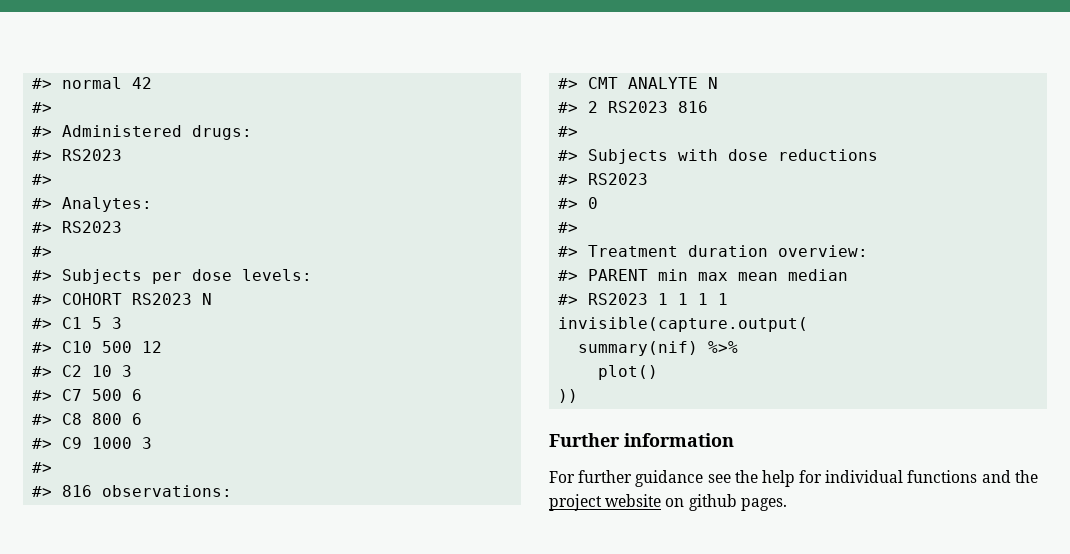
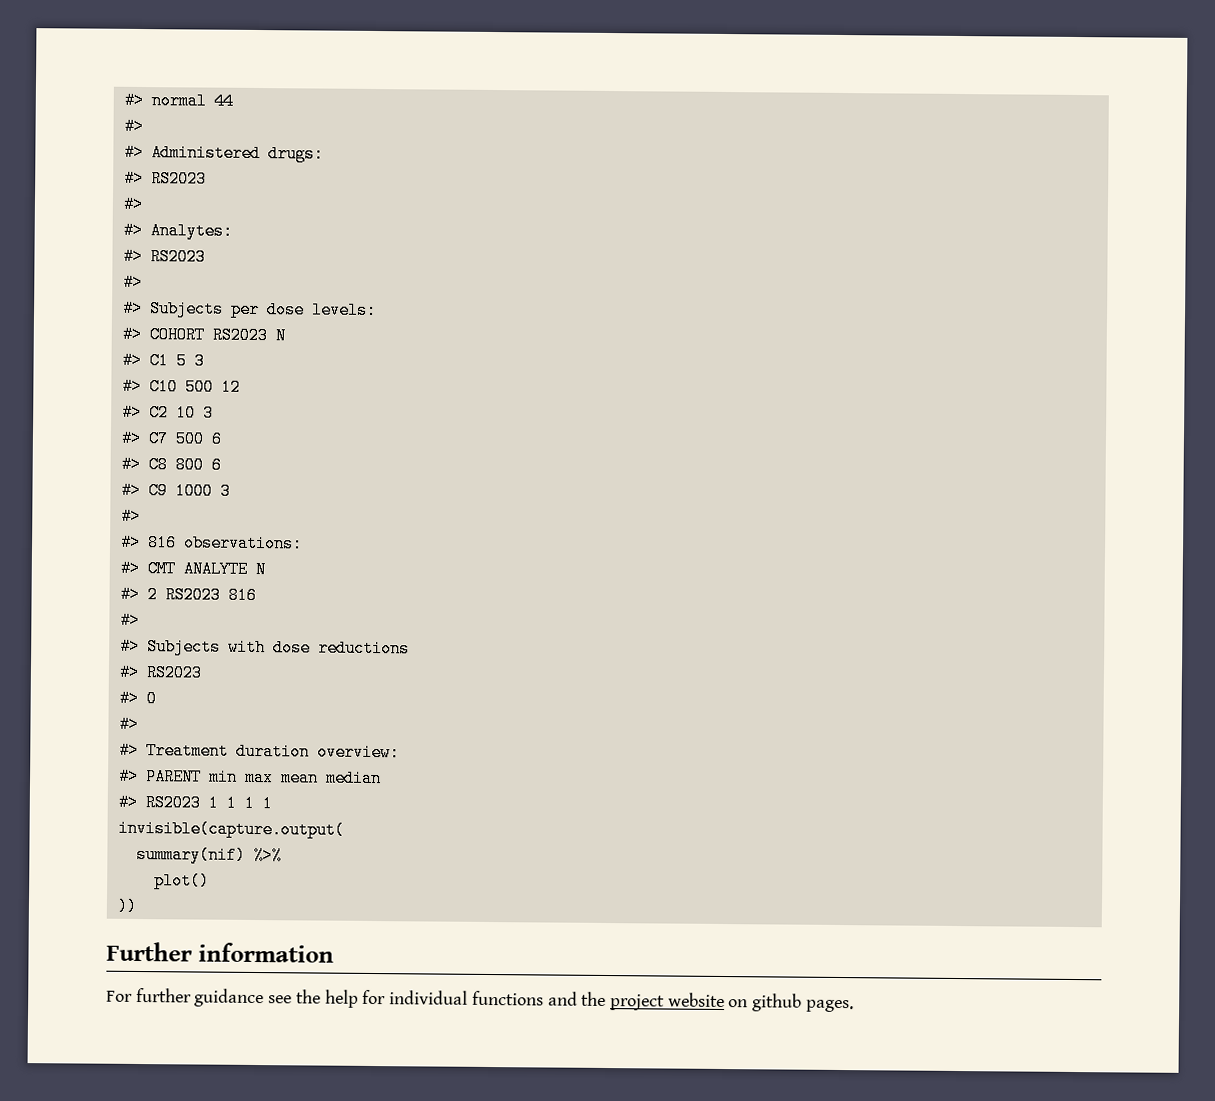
- #> normal 42
+ #> normal 44

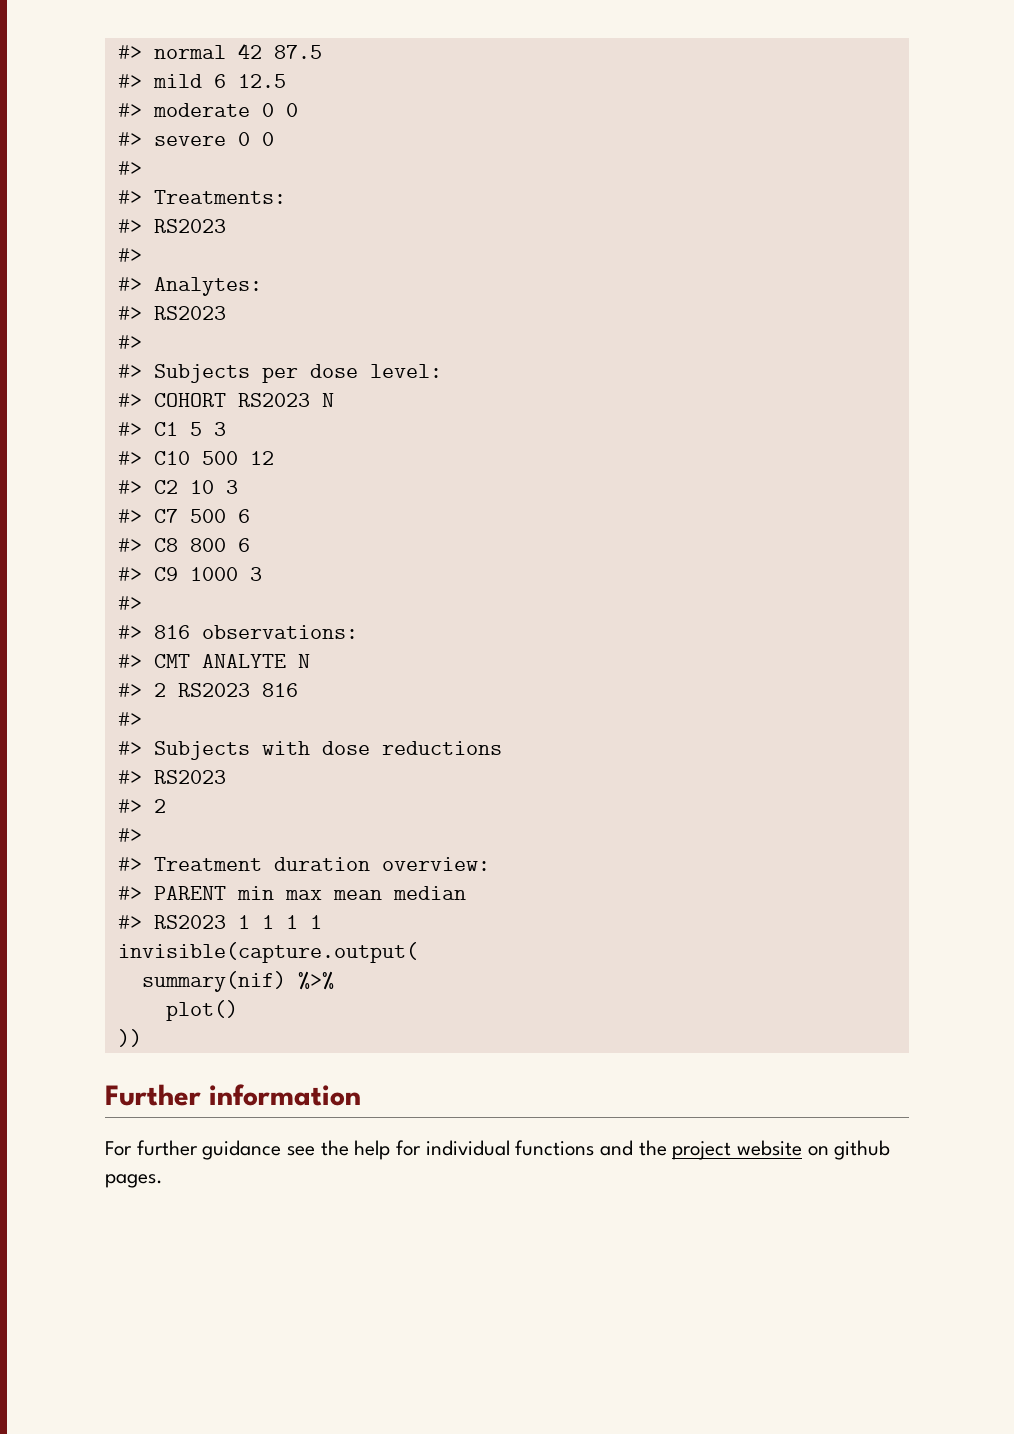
- #> normal 44
+ #> normal 42 87.5
+ #> mild 6 12.5
+ #> moderate 0 0
+ #> severe 0 0
  #>
- #> Administered drugs:
+ #> Treatments:
- #> Subjects per dose levels:
+ #> Subjects per dose level:
  #> Subjects with dose reductions
  #> RS2023
- #> 0
+ #> 2

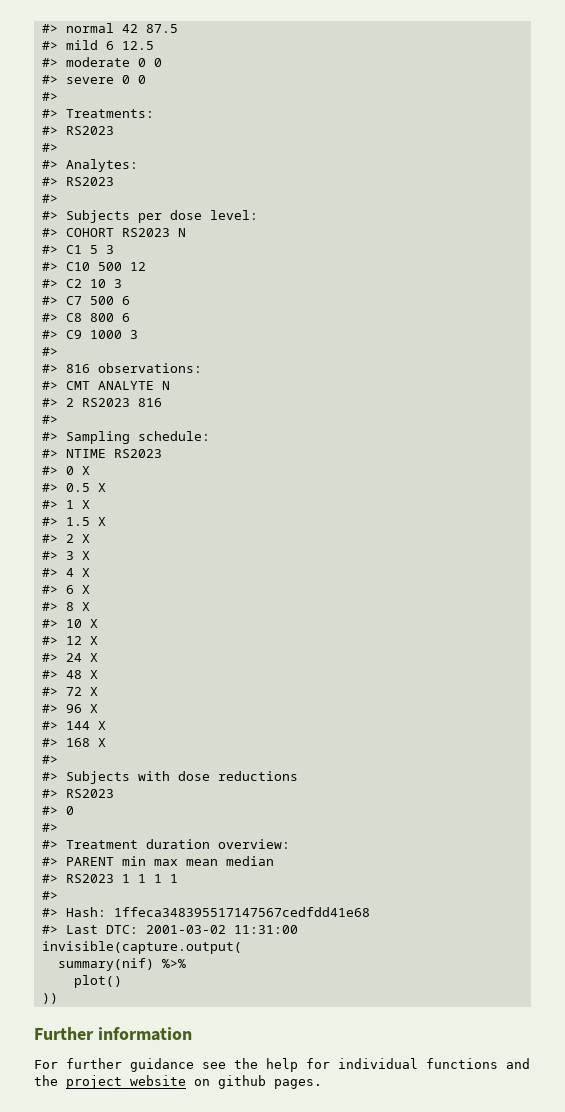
+ #> Sampling schedule:
+ #> NTIME RS2023
+ #> 0 X
+ #> 0.5 X
+ #> 1 X
+ #> 1.5 X
+ #> 2 X
+ #> 3 X
+ #> 4 X
+ #> 6 X
+ #> 8 X
+ #> 10 X
+ #> 12 X
+ #> 24 X
+ #> 48 X
+ #> 72 X
+ #> 96 X
+ #> 144 X
+ #> 168 X
+ #>
  #> Subjects with dose reductions
  #> RS2023
- #> 2
+ #> 0
  #> RS2023 1 1 1 1
+ #>
+ #> Hash: 1ffeca348395517147567cedfdd41e68
+ #> Last DTC: 2001-03-02 11:31:00

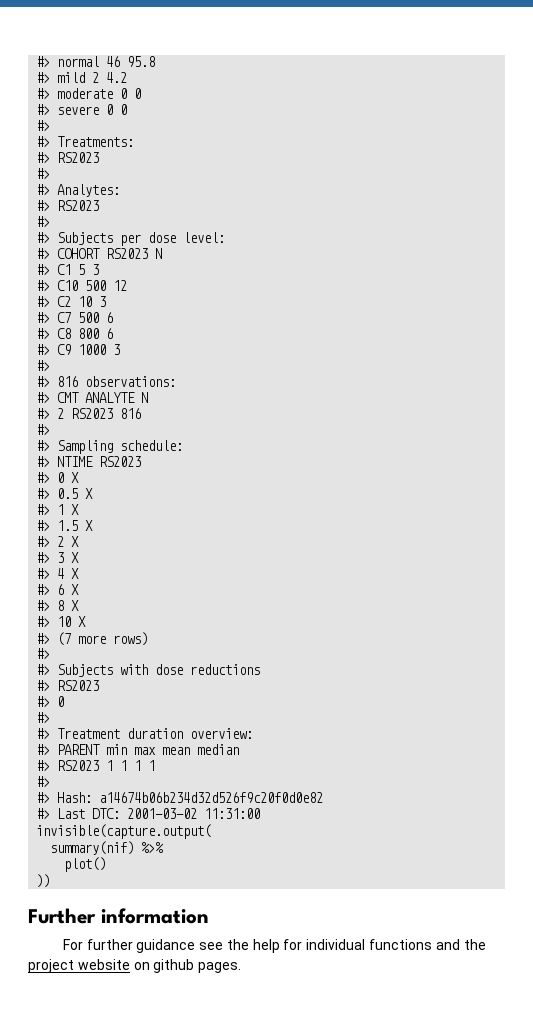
- #> normal 42 87.5
+ #> normal 46 95.8
- #> mild 6 12.5
+ #> mild 2 4.2
- #> 12 X
- #> 24 X
- #> 48 X
- #> 72 X
- #> 96 X
- #> 144 X
- #> 168 X
+ #> (7 more rows)
- #> Hash: 1ffeca348395517147567cedfdd41e68
+ #> Hash: a14674b06b234d32d526f9c20f0d0e82

